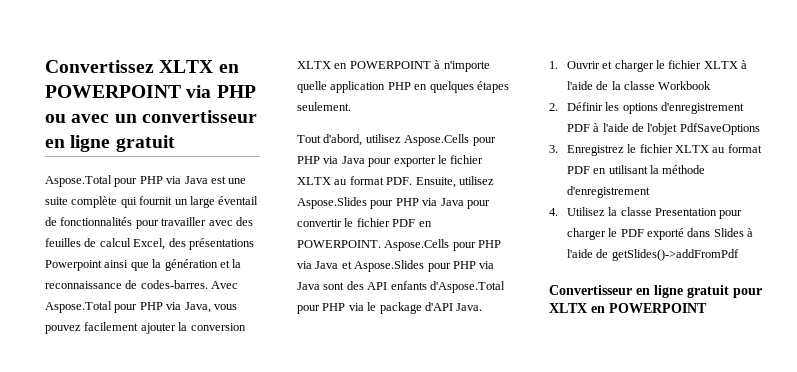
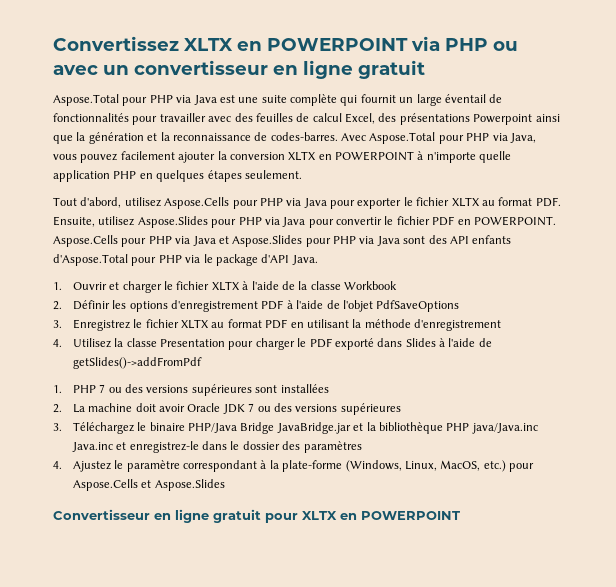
+ 1. PHP 7 ou des versions supérieures sont installées
+ 2. La machine doit avoir Oracle JDK 7 ou des versions supérieures
+ 3. Téléchargez le binaire PHP/Java Bridge JavaBridge.jar et la bibliothèque PHP java/Java.inc Java.inc et enregistrez-le dans le dossier des paramètres
+ 4. Ajustez le paramètre correspondant à la plate-forme (Windows, Linux, MacOS, etc.) pour Aspose.Cells et Aspose.Slides

